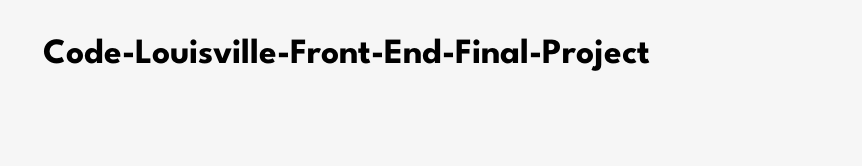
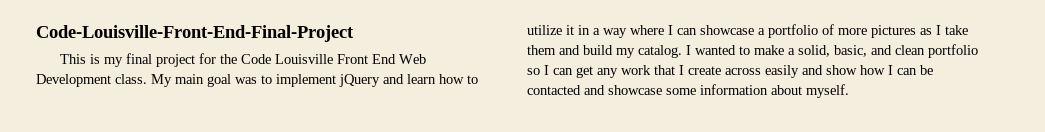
+ This is my final project for the Code Louisville Front End Web Development class. My main goal was to implement jQuery and learn how to utilize it in a way where I can showcase a portfolio of more pictures as I take them and build my catalog. I wanted to make a solid, basic, and clean portfolio so I can get any work that I create across easily and show how I can be contacted and showcase some information about myself.

